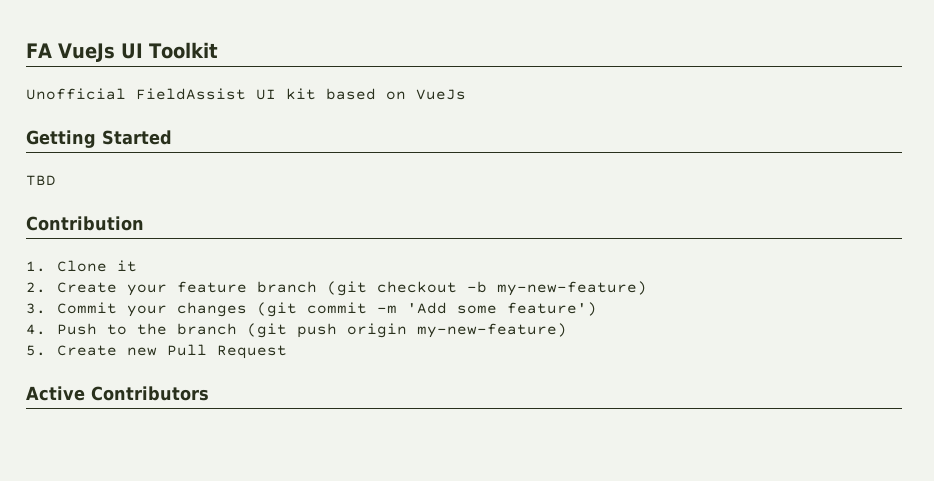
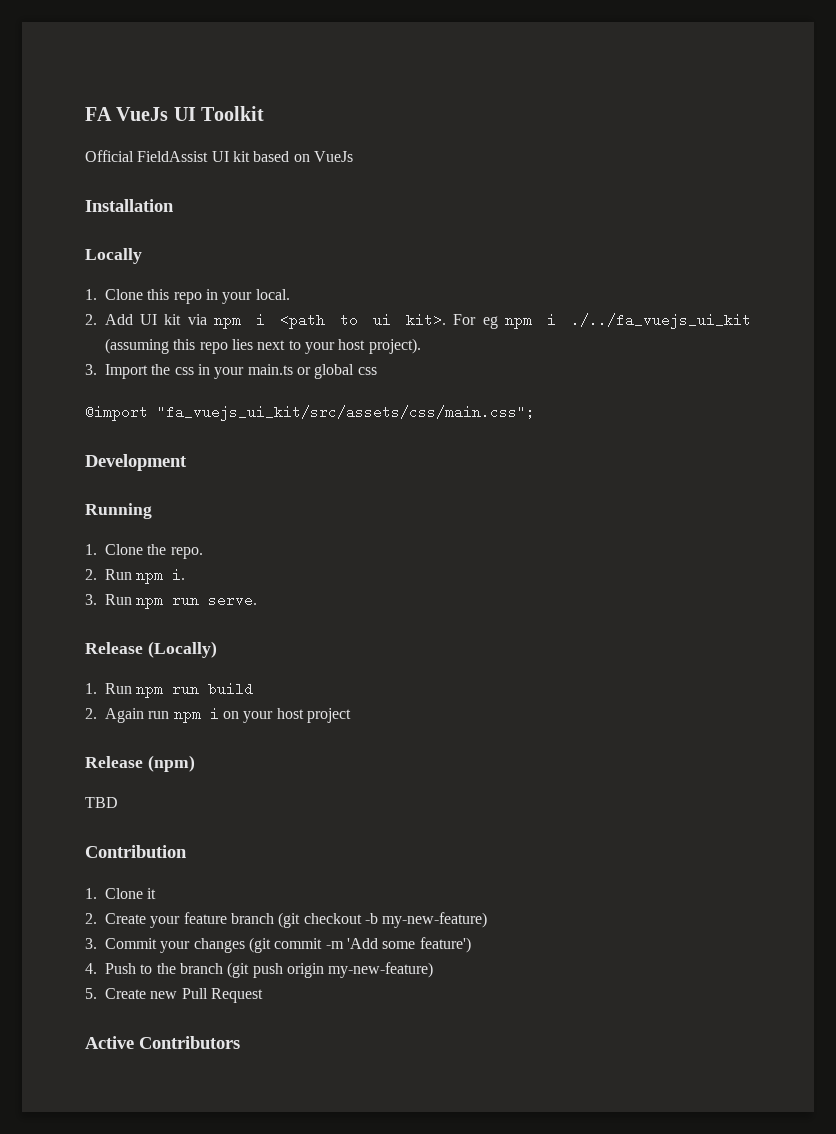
- Unofficial FieldAssist UI kit based on VueJs
+ Official FieldAssist UI kit based on VueJs
- Getting Started
+ Installation
+ Locally
+ 1. Clone this repo in your local.
+ 2. Add UI kit via npm i <path to ui kit>. For eg npm i ./../fa_vuejs_ui_kit (assuming this repo lies next to your host project).
+ 3. Import the css in your main.ts or global css
+ @import "fa_vuejs_ui_kit/src/assets/css/main.css";
+ Development
+ Running
+ 1. Clone the repo.
+ 2. Run npm i.
+ 3. Run npm run serve.
+ Release (Locally)
+ 1. Run npm run build
+ 2. Again run npm i on your host project
+ Release (npm)

